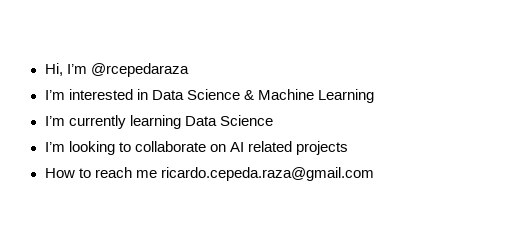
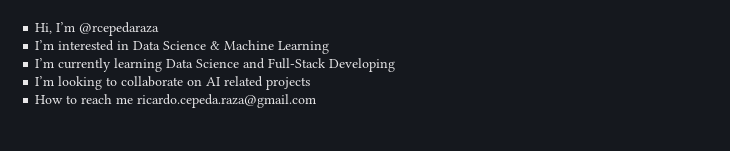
- I’m currently learning Data Science
+ I’m currently learning Data Science and Full-Stack Developing

